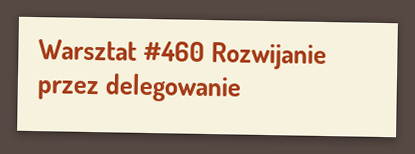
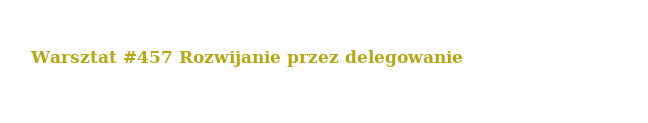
- Warsztat #460 Rozwijanie przez delegowanie
+ Warsztat #457 Rozwijanie przez delegowanie

